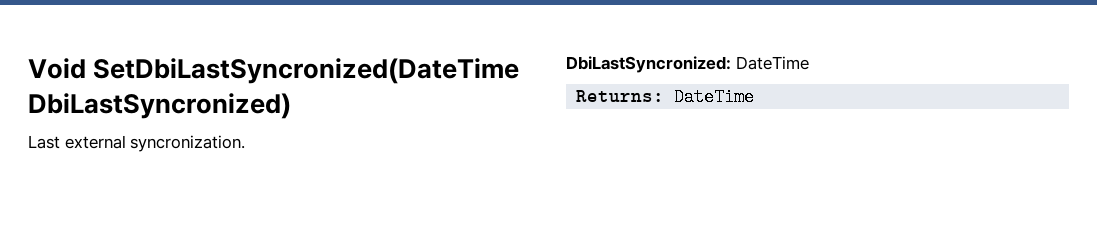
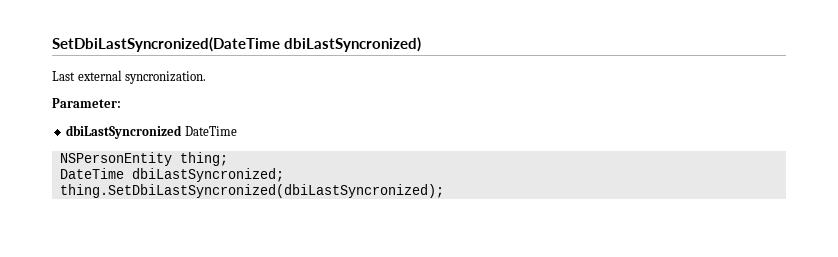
- Void SetDbiLastSyncronized(DateTime DbiLastSyncronized)
+ SetDbiLastSyncronized(DateTime dbiLastSyncronized)
- DbiLastSyncronized: DateTime
+ Parameter:
+ dbiLastSyncronized DateTime
- Returns: DateTime
+ NSPersonEntity thing;
+ DateTime dbiLastSyncronized;
+ thing.SetDbiLastSyncronized(dbiLastSyncronized);

